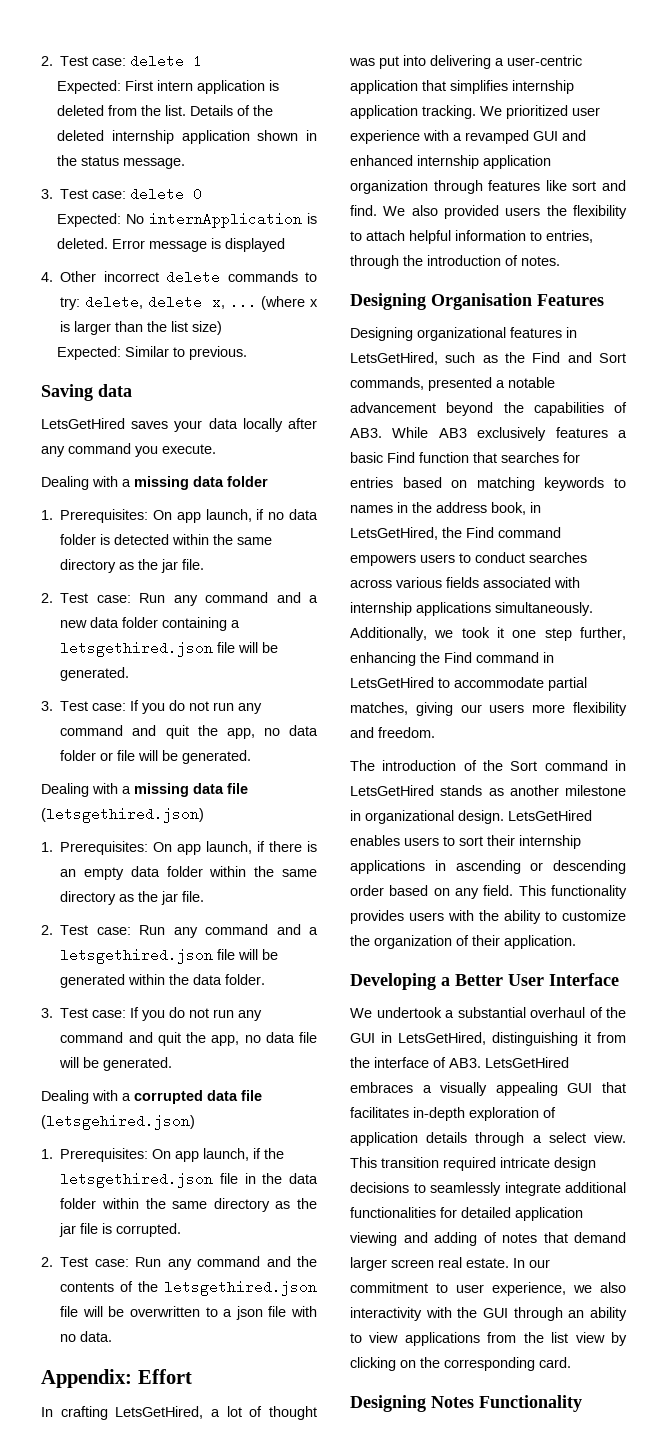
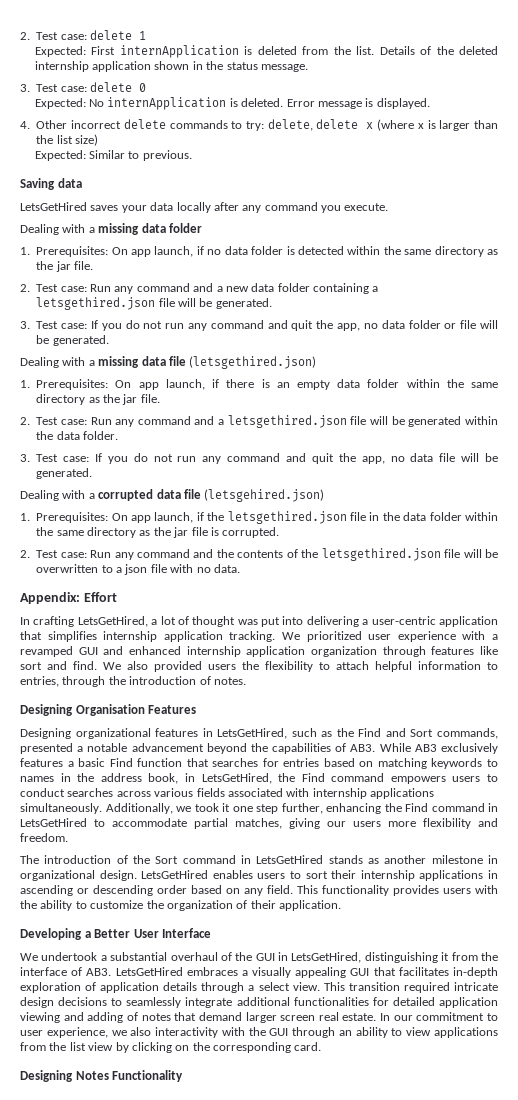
- Expected: First intern application is deleted from the list.
+ Expected: First internApplication is deleted from the list.
- Error message is displayed
+ Error message is displayed.
- 4. Other incorrect delete commands to try: delete, delete x, ... (where x is larger than the list size)
+ 4. Other incorrect delete commands to try: delete, delete x (where x is larger than the list size)

